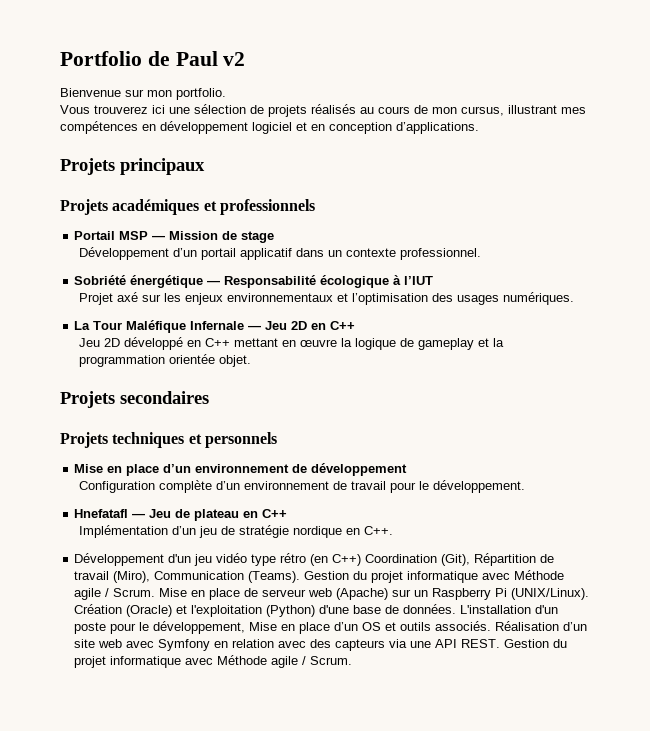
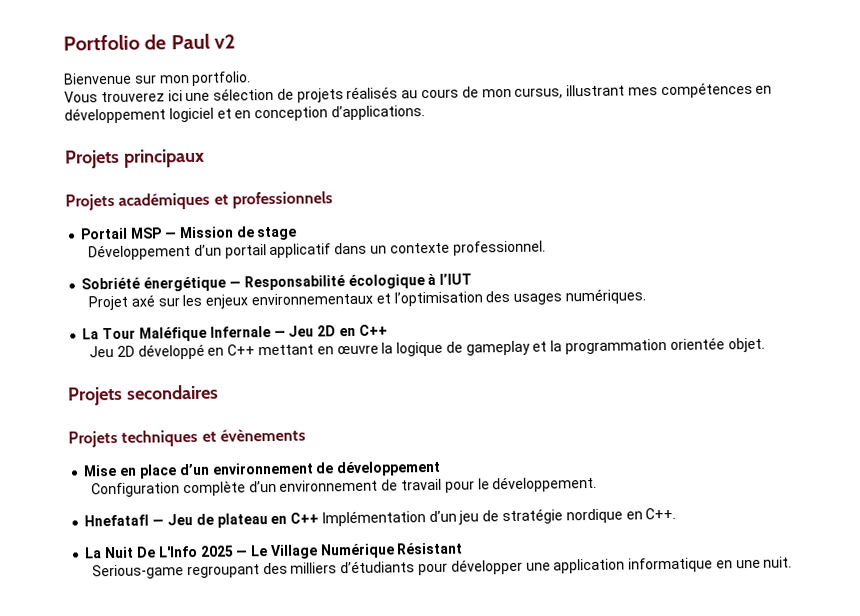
- Projets techniques et personnels
+ Projets techniques et évènements
- Hnefatafl — Jeu de plateau en C++
- Implémentation d’un jeu de stratégie nordique en C++.
+ Hnefatafl — Jeu de plateau en C++ Implémentation d’un jeu de stratégie nordique en C++.
- Développement d'un jeu vidéo type rétro (en C++) Coordination (Git), Répartition de travail (Miro), Communication (Teams). Gestion du projet informatique avec Méthode agile / Scrum. Mise en place de serveur web (Apache) sur un Raspberry Pi (UNIX/Linux). Création (Oracle) et l'exploitation (Python) d'une base de données. L'installation d'un poste pour le développement, Mise en place d’un OS et outils associés. Réalisation d’un site web avec Symfony en relation avec des capteurs via une API REST. Gestion du projet informatique avec Méthode agile / Scrum.
+ La Nuit De L'Info 2025 — Le Village Numérique Résistant
+ Serious-game regroupant des milliers d’étudiants pour développer une application informatique en une nuit.

